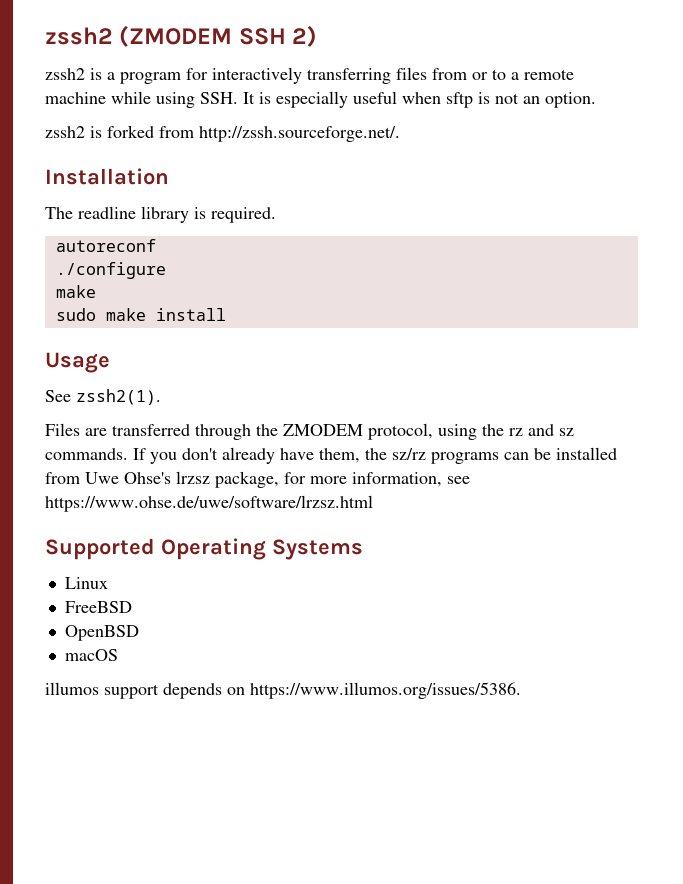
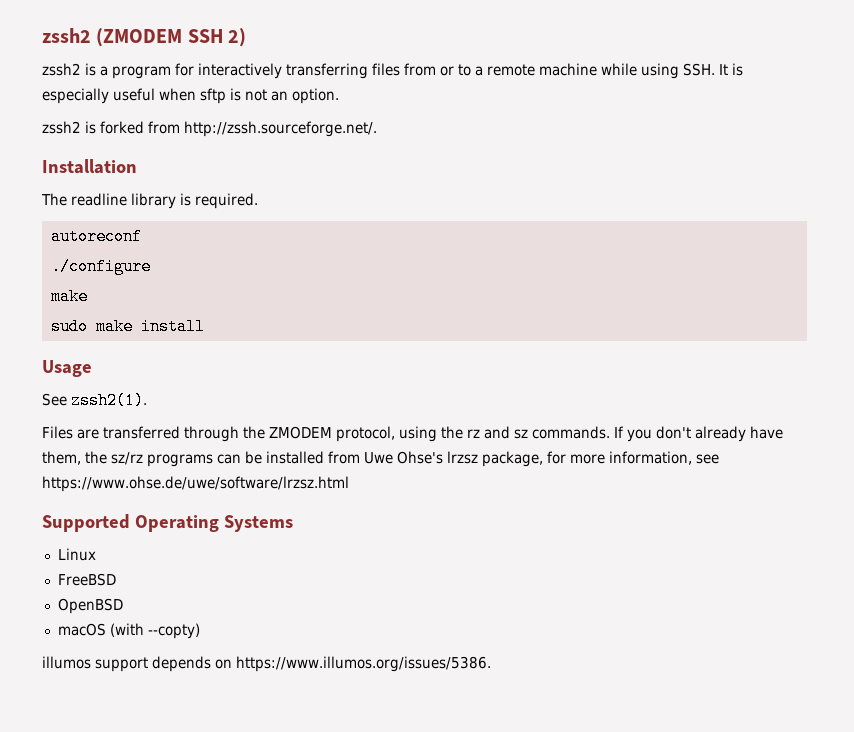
- macOS
+ macOS (with --copty)

